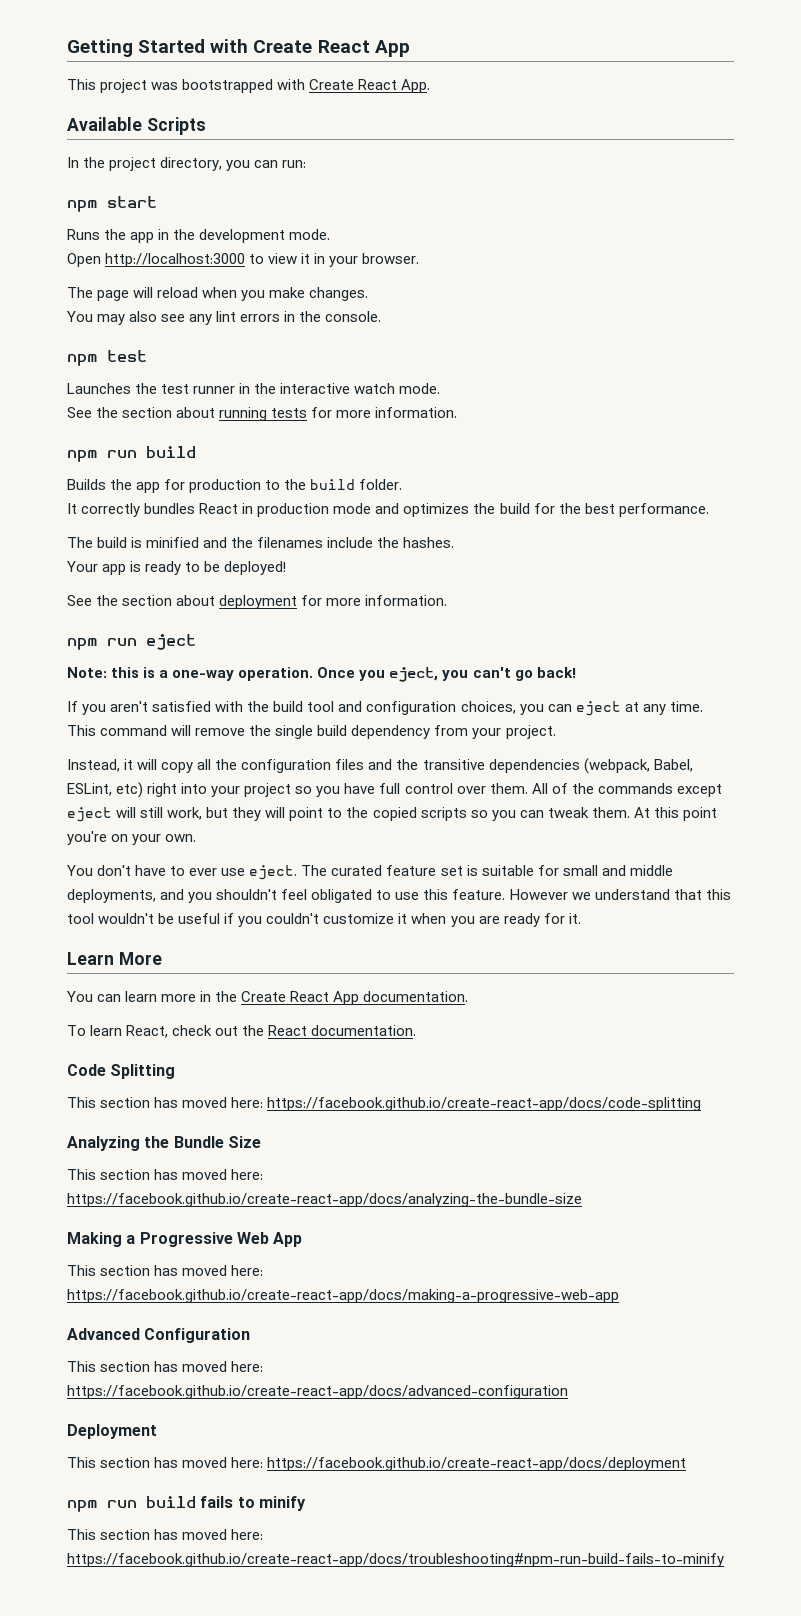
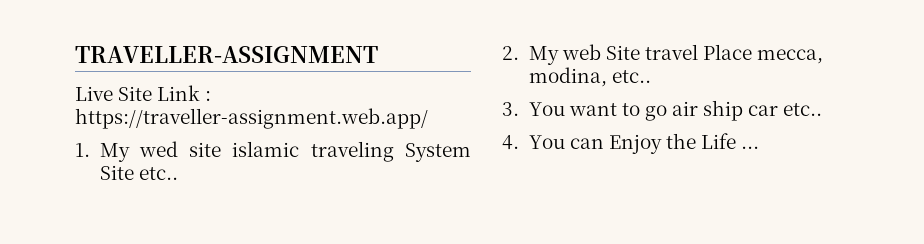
- Getting Started with Create React App
- This project was bootstrapped with Create React App.
- Available Scripts
- In the project directory, you can run:
- npm start
- Runs the app in the development mode.
- Open http://localhost:3000 to view it in your browser.
- The page will reload when you make changes.
- You may also see any lint errors in the console.
- npm test
- Launches the test runner in the interactive watch mode.
- See the section about running tests for more information.
- npm run build
- Builds the app for production to the build folder.
- It correctly bundles React in production mode and optimizes the build for the best performance.
- The build is minified and the filenames include the hashes.
- Your app is ready to be deployed!
- See the section about deployment for more information.
- npm run eject
- Note: this is a one-way operation. Once you eject, you can't go back!
- If you aren't satisfied with the build tool and configuration choices, you can eject at any time. This command will remove the single build dependency from your project.
- Instead, it will copy all the configuration files and the transitive dependencies (webpack, Babel, ESLint, etc) right into your project so you have full control over them. All of the commands except eject will still work, but they will point to the copied scripts so you can tweak them. At this point you're on your own.
- You don't have to ever use eject. The curated feature set is suitable for small and middle deployments, and you shouldn't feel obligated to use this feature. However we understand that this tool wouldn't be useful if you couldn't customize it when you are ready for it.
- Learn More
- You can learn more in the Create React App documentation.
- To learn React, check out the React documentation.
- Code Splitting
- This section has moved here: https://facebook.github.io/create-react-app/docs/code-splitting
- Analyzing the Bundle Size
- This section has moved here: https://facebook.github.io/create-react-app/docs/analyzing-the-bundle-size
- Making a Progressive Web App
- This section has moved here: https://facebook.github.io/create-react-app/docs/making-a-progressive-web-app
- Advanced Configuration
- This section has moved here: https://facebook.github.io/create-react-app/docs/advanced-configuration
- Deployment
- This section has moved here: https://facebook.github.io/create-react-app/docs/deployment
- npm run build fails to minify
- This section has moved here: https://facebook.github.io/create-react-app/docs/troubleshooting#npm-run-build-fails-to-minify
+ TRAVELLER-ASSIGNMENT
+ Live Site Link : https://traveller-assignment.web.app/
+ 1. My wed site islamic traveling System Site etc..
+ 2. My web Site travel Place mecca, modina, etc..
+ 3. You want to go air ship car etc..
+ 4. You can Enjoy the Life ...

